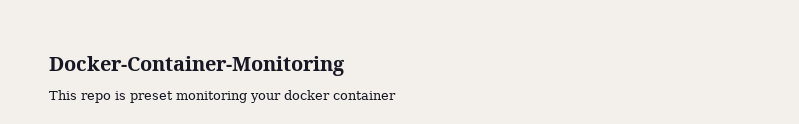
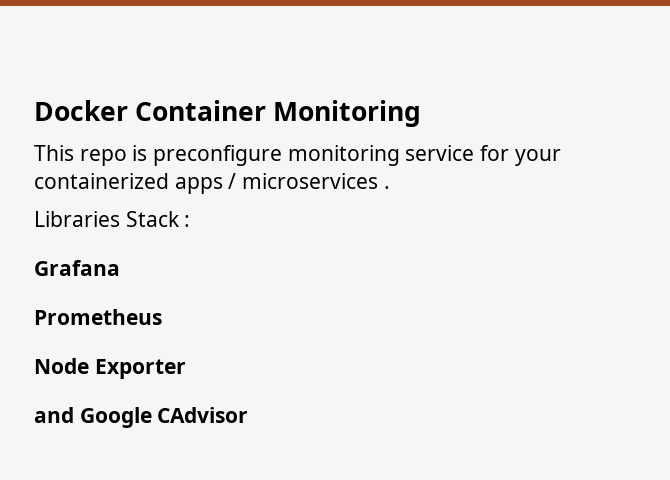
- Docker-Container-Monitoring
+ Docker Container Monitoring
- This repo is preset monitoring your docker container
+ This repo is preconfigure monitoring service for your containerized apps / microservices .
+ Libraries Stack :
+ Grafana
+ Prometheus
+ Node Exporter
+ and Google CAdvisor

